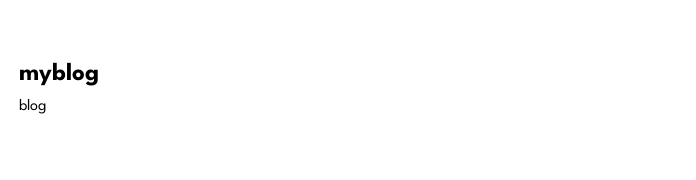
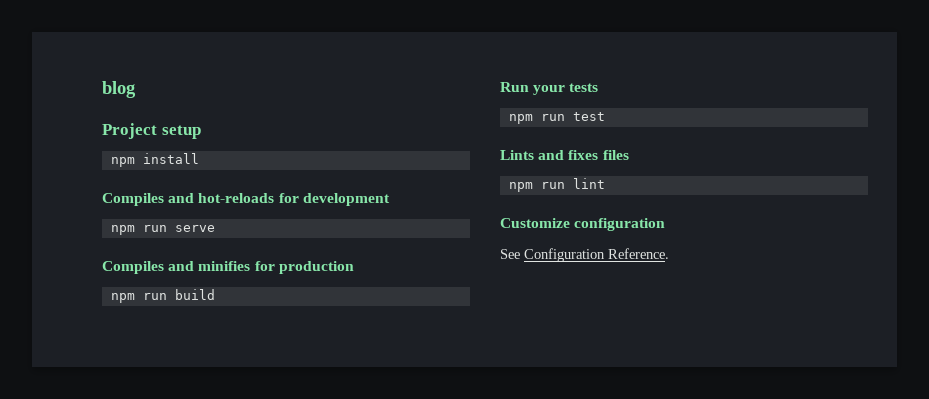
- myblog
  blog
+ Project setup
+ npm install
+ Compiles and hot-reloads for development
+ npm run serve
+ Compiles and minifies for production
+ npm run build
+ Run your tests
+ npm run test
+ Lints and fixes files
+ npm run lint
+ Customize configuration
+ See Configuration Reference.

